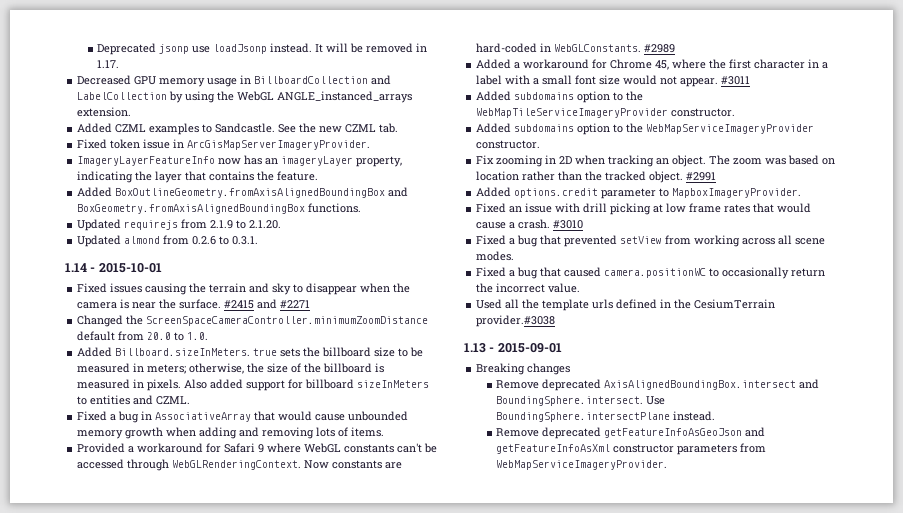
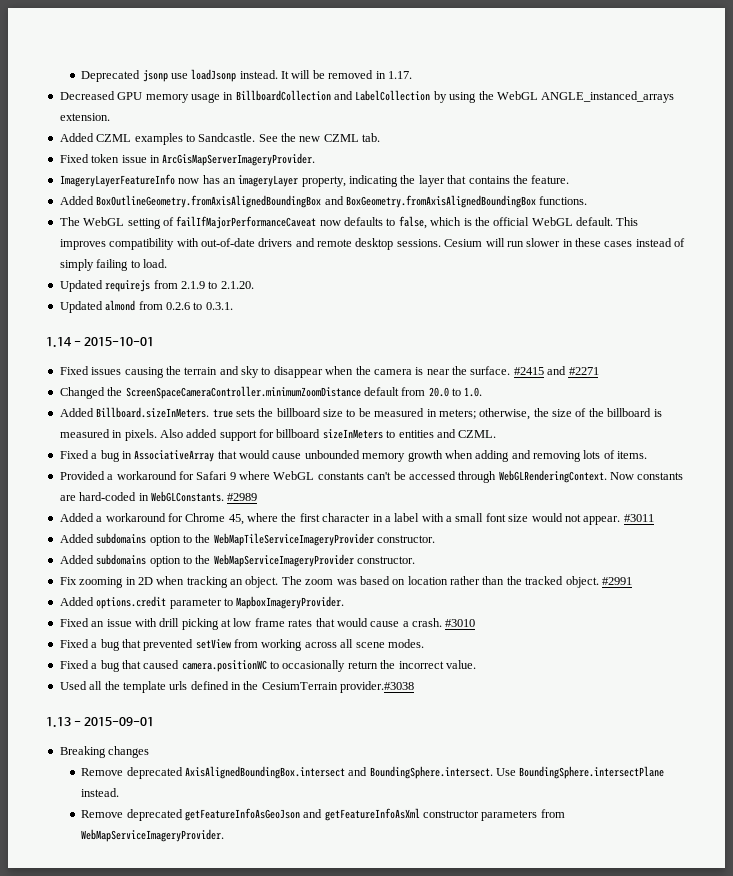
+ The WebGL setting of failIfMajorPerformanceCaveat now defaults to false, which is the official WebGL default. This improves compatibility with out-of-date drivers and remote desktop sessions. Cesium will run slower in these cases instead of simply failing to load.

